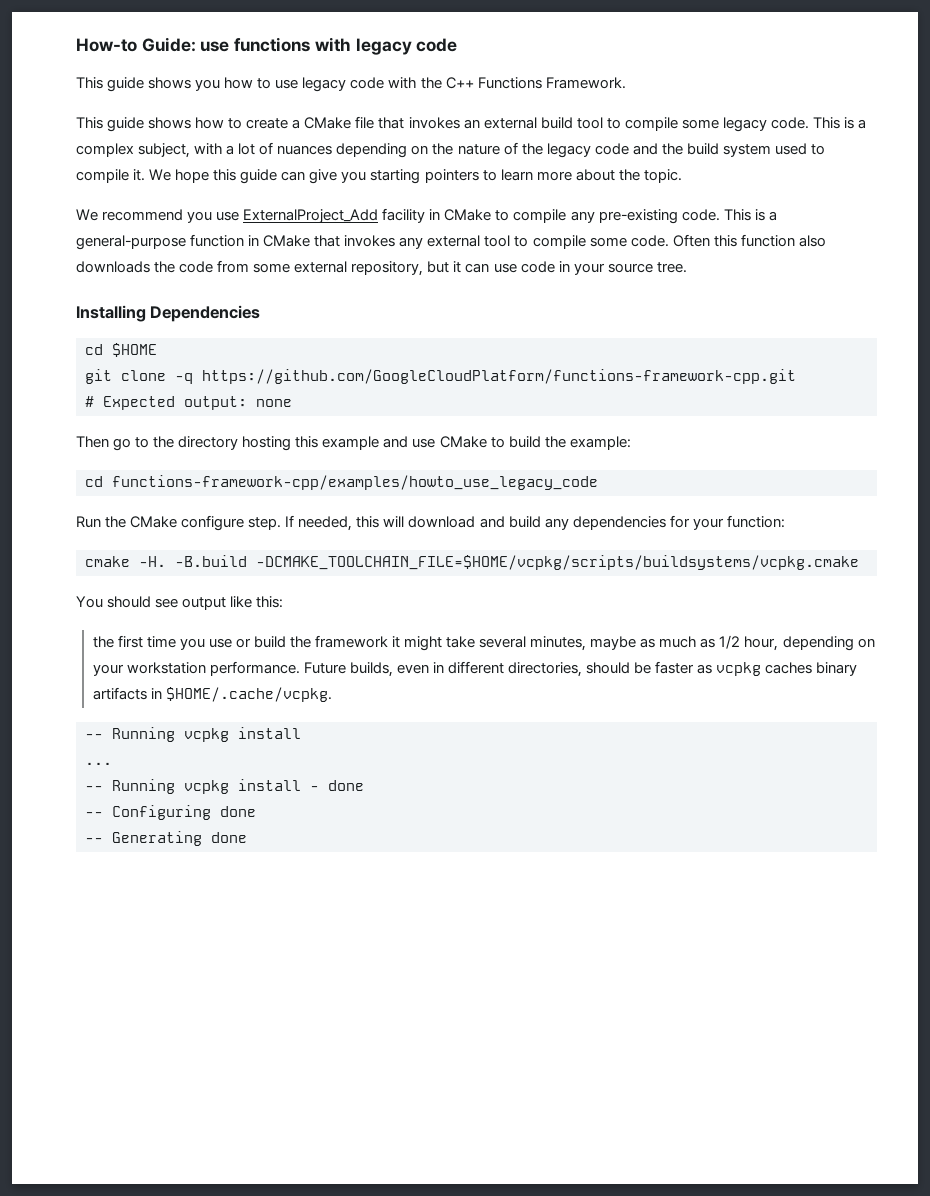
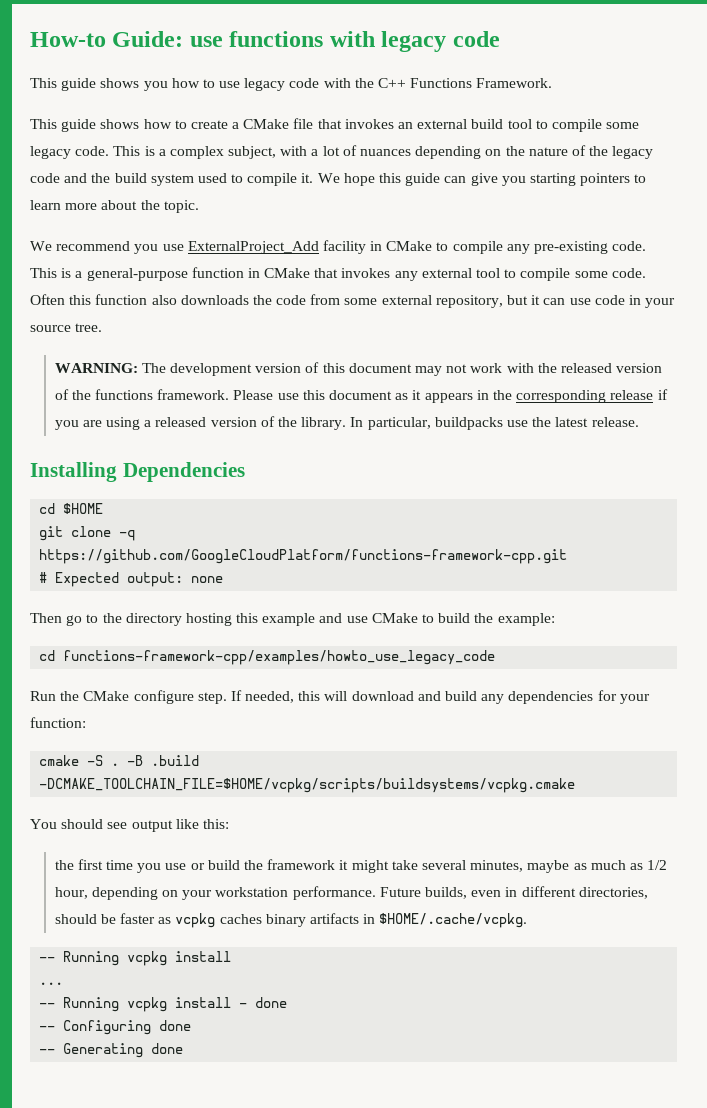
+ WARNING: The development version of this document may not work with the released version of the functions framework. Please use this document as it appears in the corresponding release if you are using a released version of the library. In particular, buildpacks use the latest release.
- cmake -H. -B.build -DCMAKE_TOOLCHAIN_FILE=$HOME/vcpkg/scripts/buildsystems/vcpkg.cmake
+ cmake -S . -B .build -DCMAKE_TOOLCHAIN_FILE=$HOME/vcpkg/scripts/buildsystems/vcpkg.cmake

